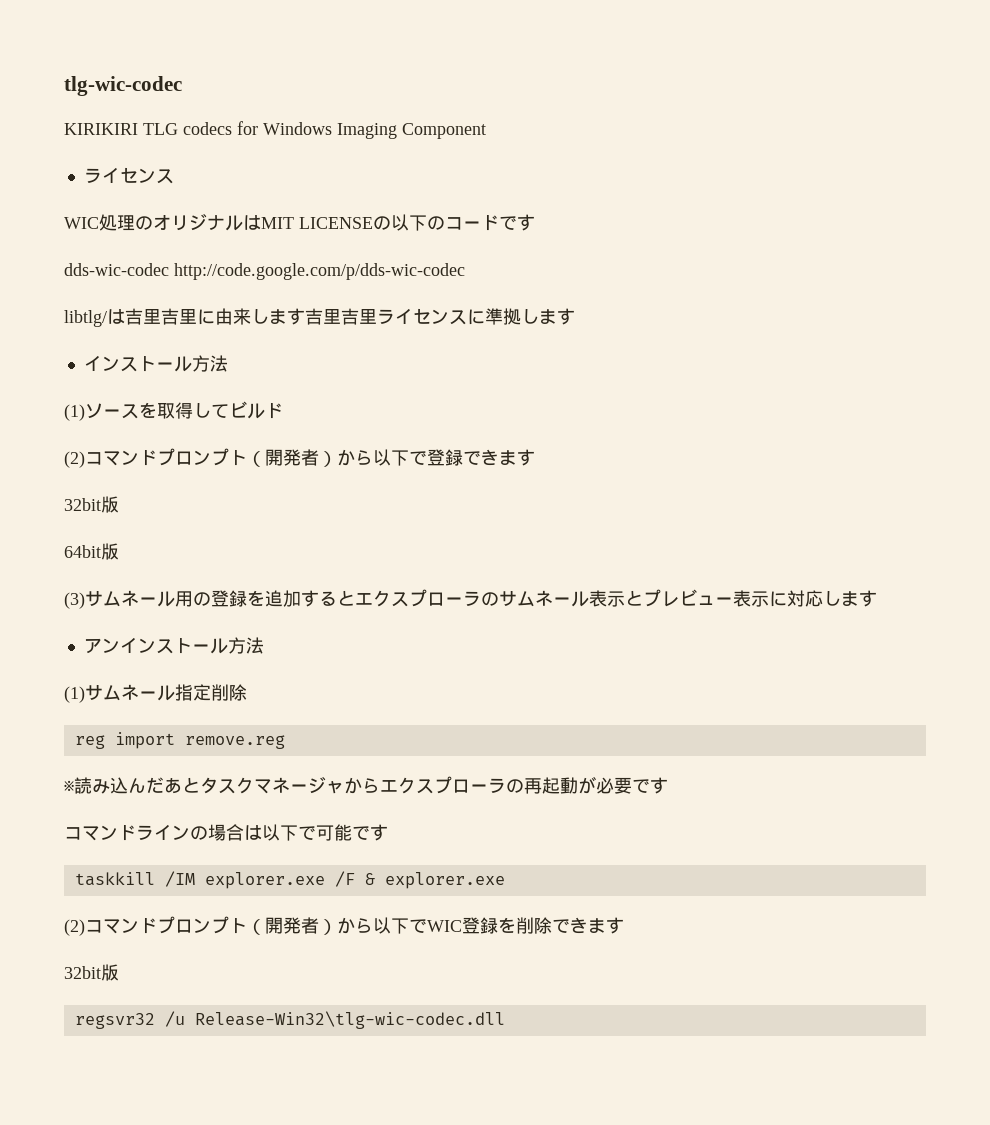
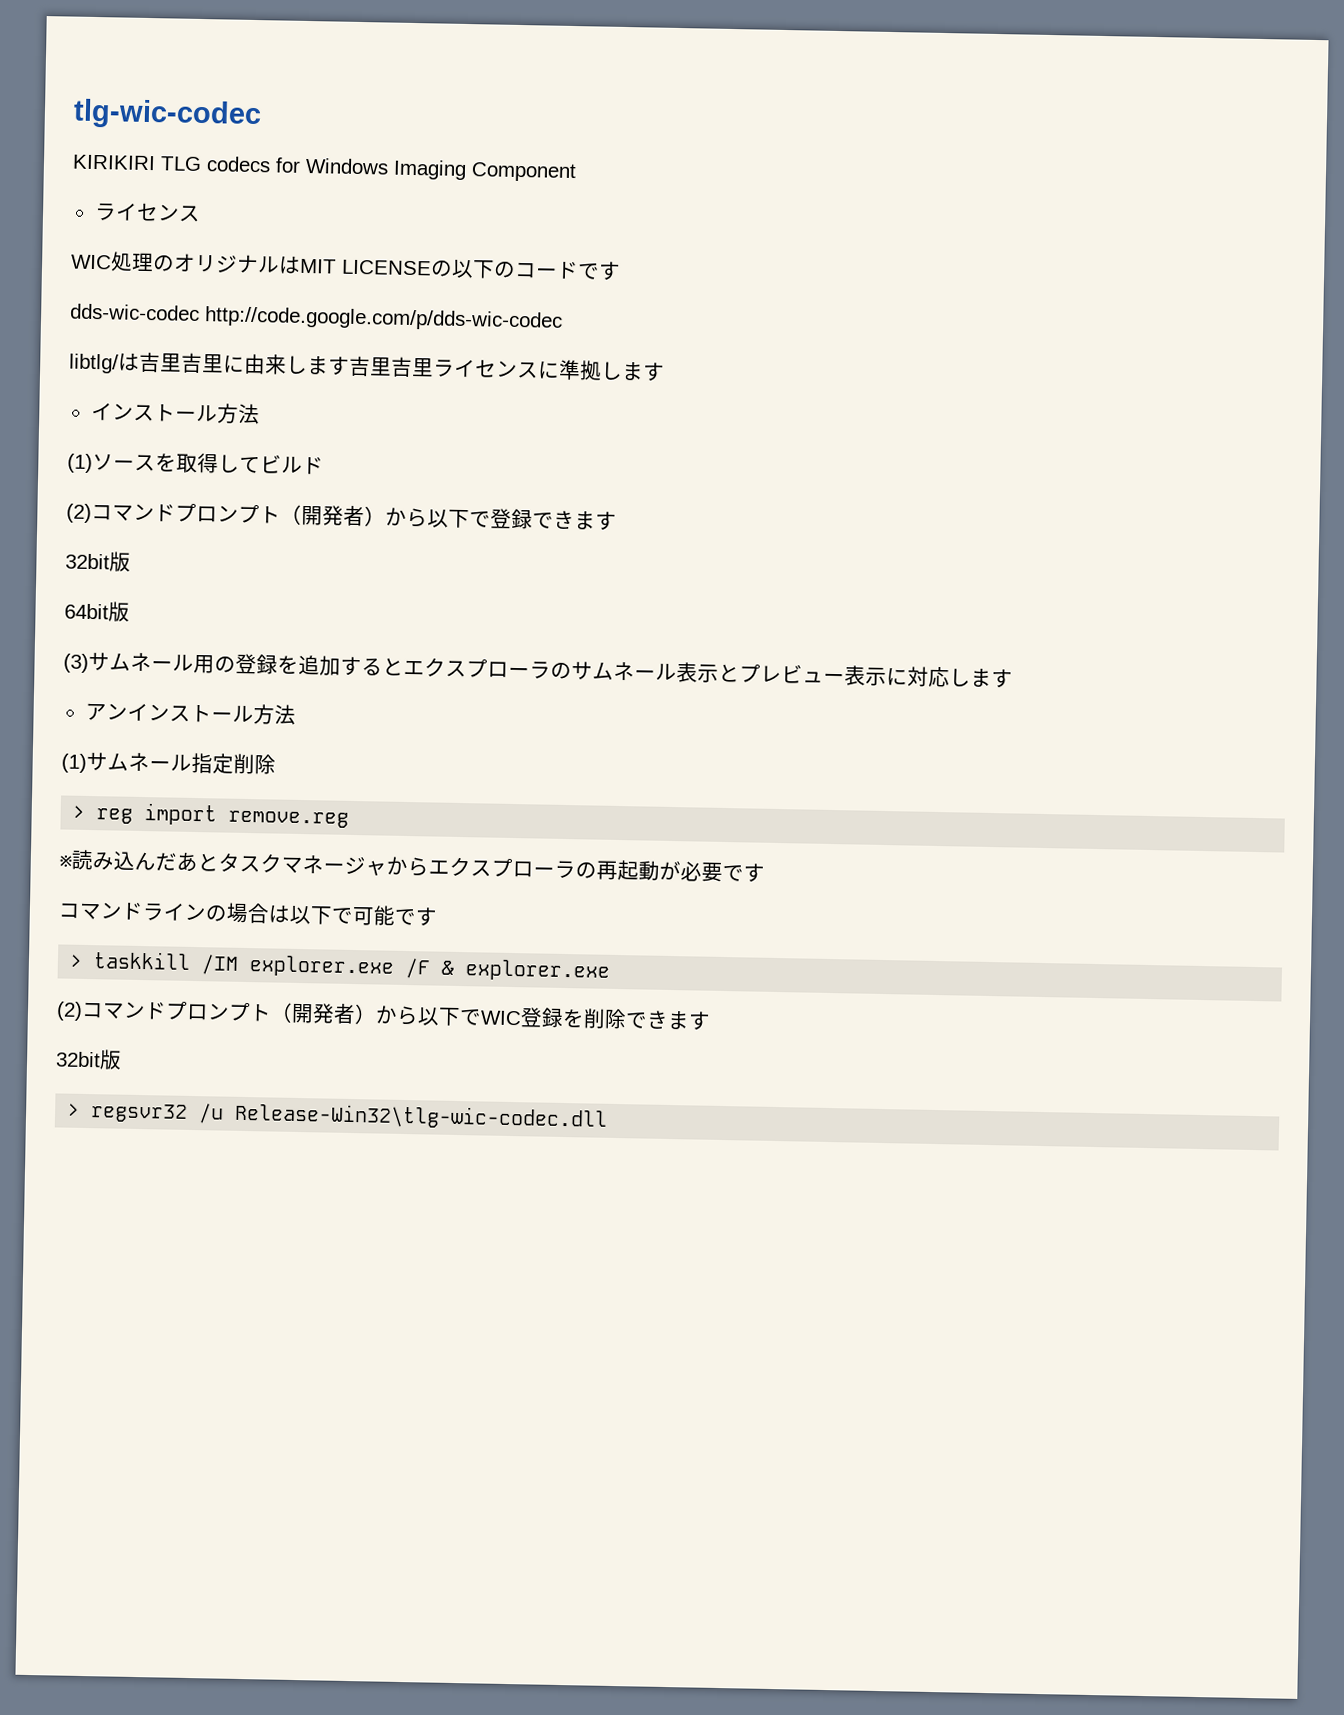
- reg import remove.reg
+ > reg import remove.reg
- taskkill /IM explorer.exe /F & explorer.exe
+ > taskkill /IM explorer.exe /F & explorer.exe
- regsvr32 /u Release-Win32\tlg-wic-codec.dll
+ > regsvr32 /u Release-Win32\tlg-wic-codec.dll

